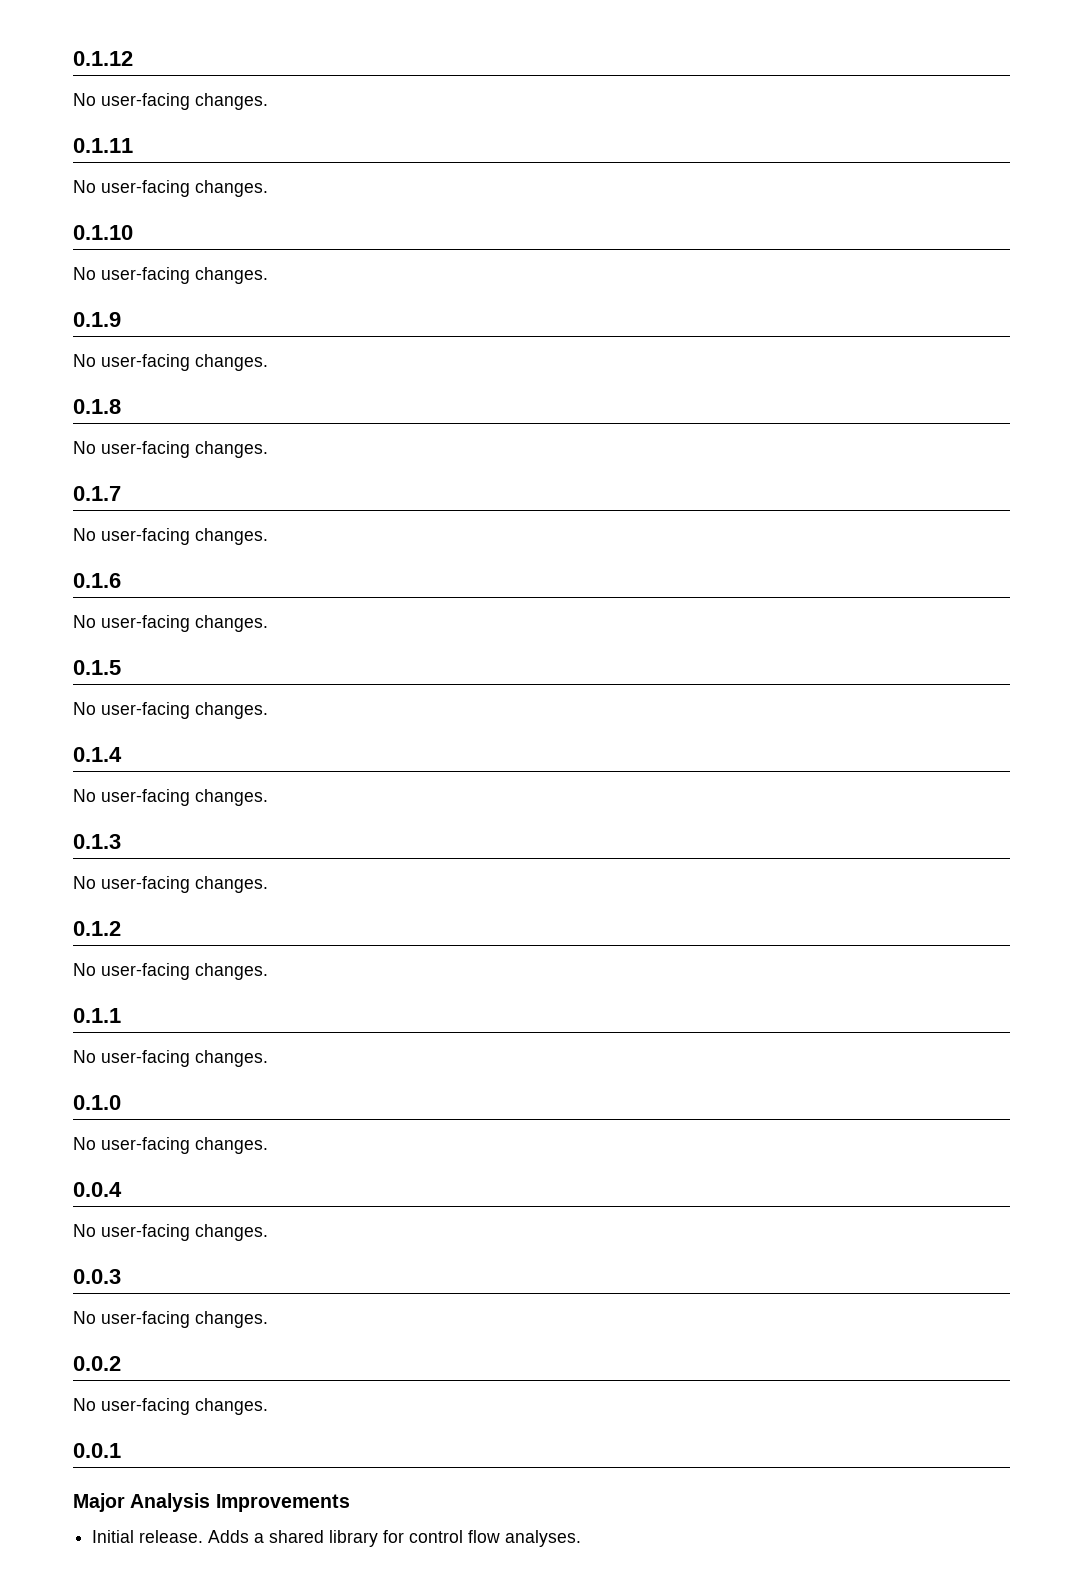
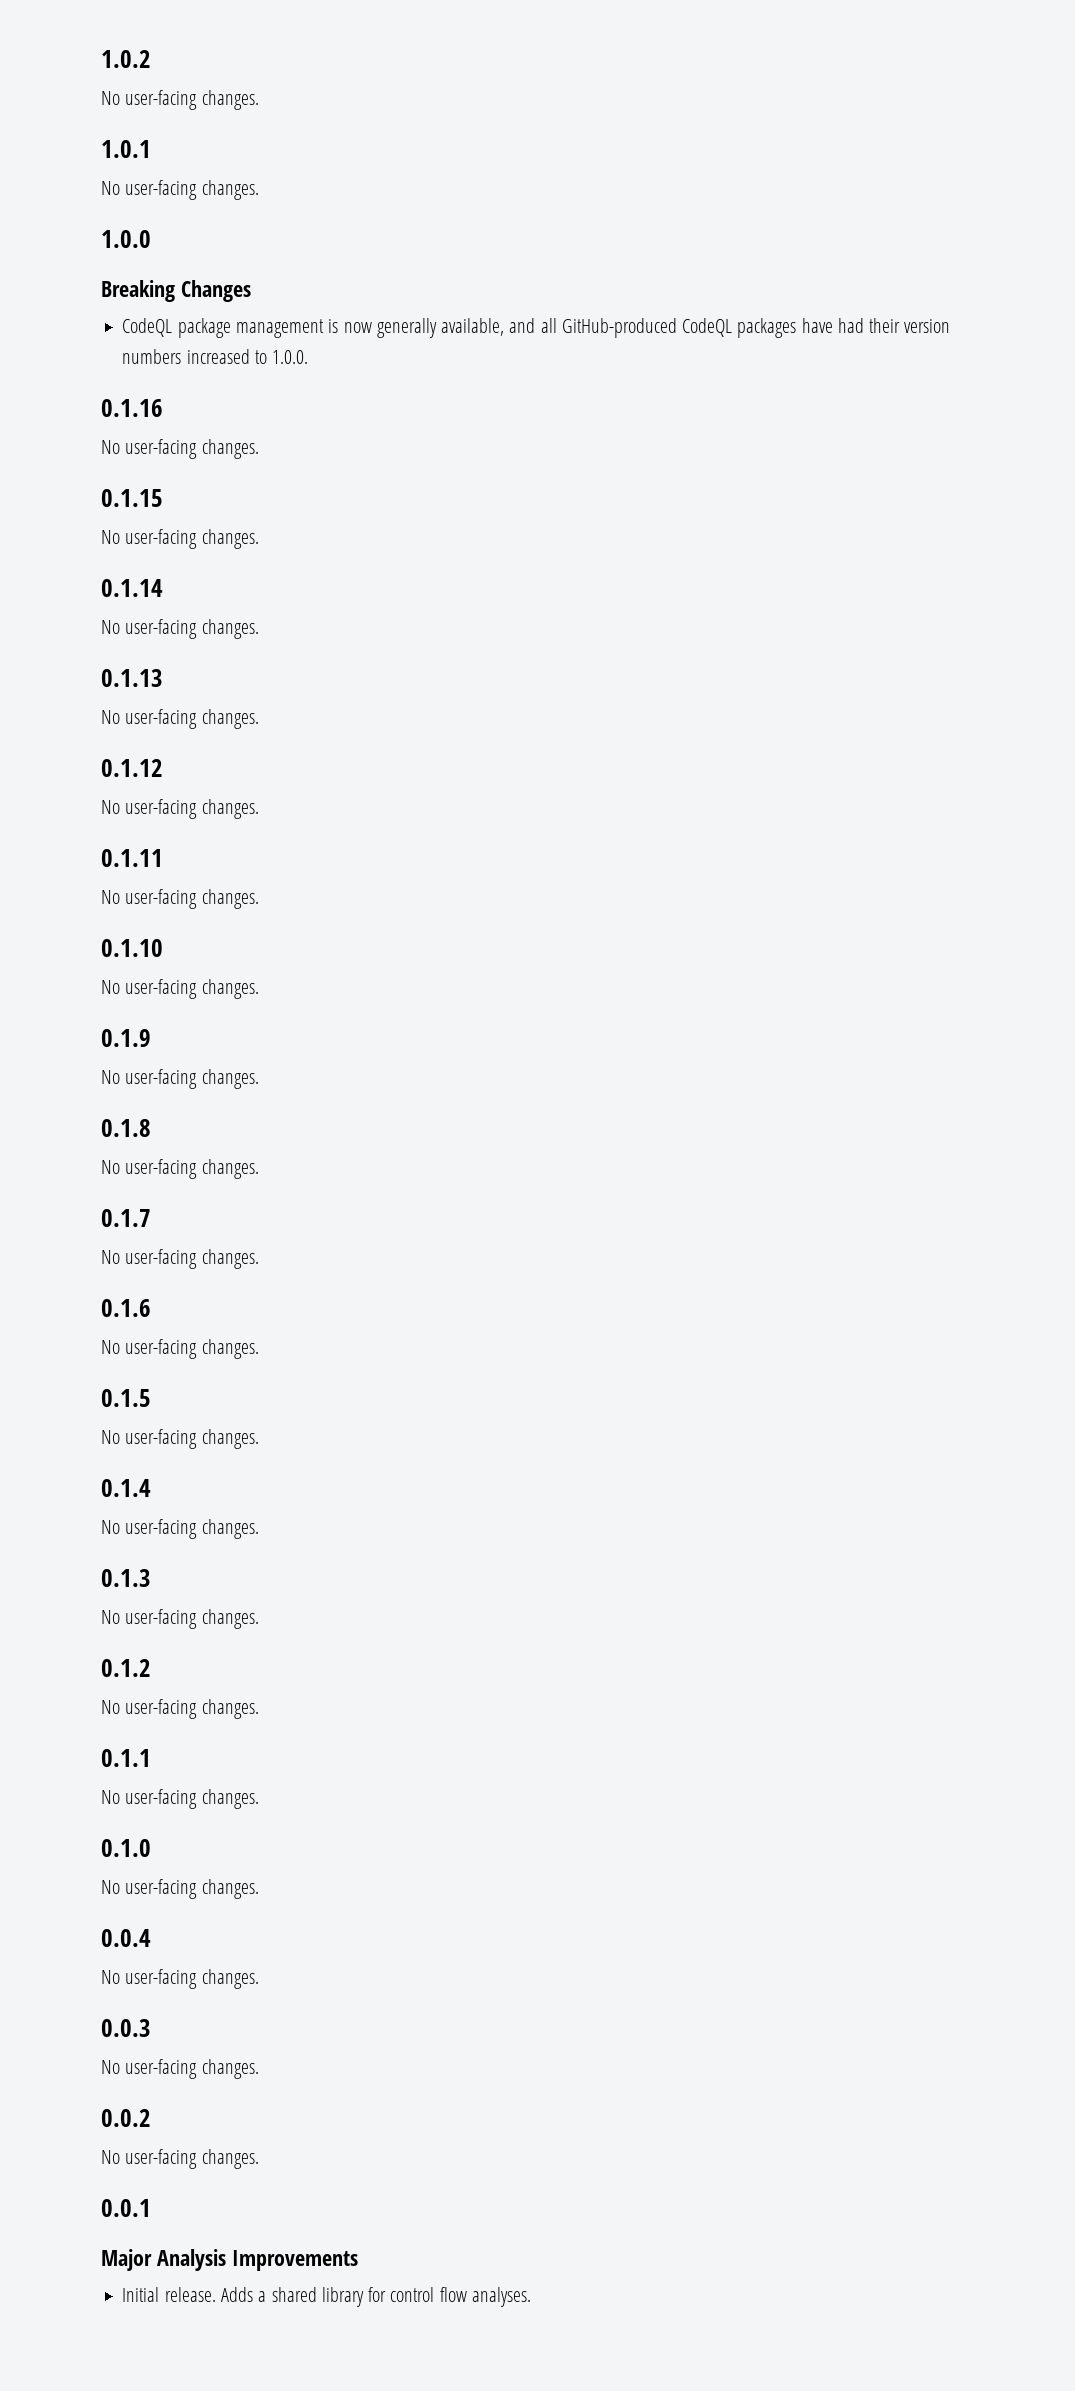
+ 1.0.2
+ No user-facing changes.
+ 1.0.1
+ No user-facing changes.
+ 1.0.0
+ Breaking Changes
+ CodeQL package management is now generally available, and all GitHub-produced CodeQL packages have had their version numbers increased to 1.0.0.
+ 0.1.16
+ No user-facing changes.
+ 0.1.15
+ No user-facing changes.
+ 0.1.14
+ No user-facing changes.
+ 0.1.13
+ No user-facing changes.

